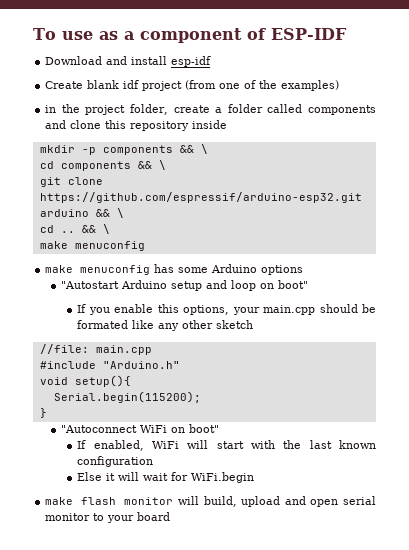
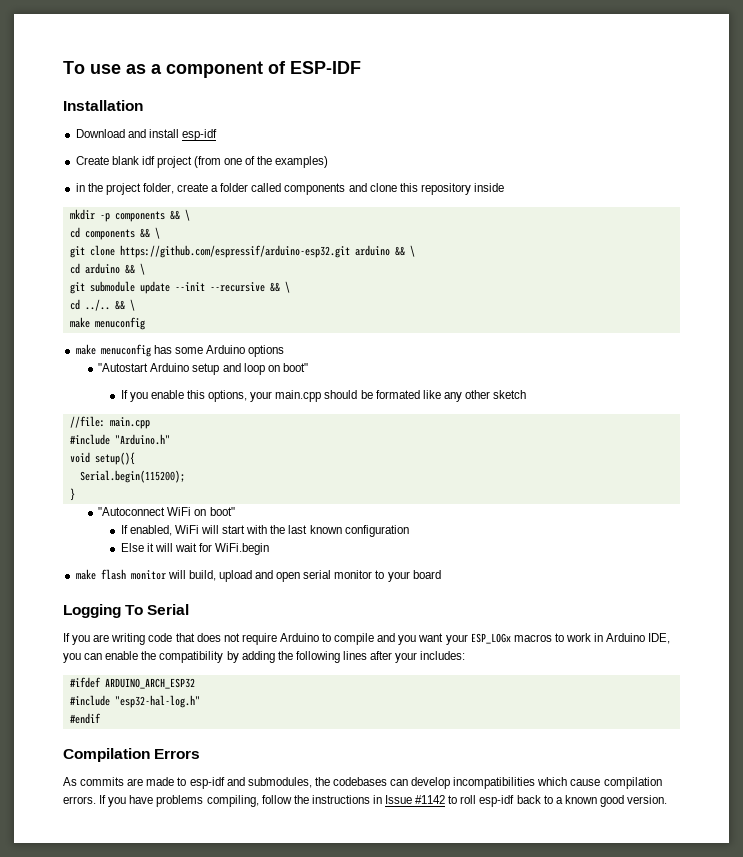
+ Installation
- cd ..
+ cd arduino && \
+ git submodule update --init --recursive && \
+ cd ../..
+ Logging To Serial
+ If you are writing code that does not require Arduino to compile and you want your ESP_LOGx macros to work in Arduino IDE, you can enable the compatibility by adding the following lines after your includes:
+ #ifdef ARDUINO_ARCH_ESP32
+ #include "esp32-hal-log.h"
+ #endif
+ Compilation Errors
+ As commits are made to esp-idf and submodules, the codebases can develop incompatibilities which cause compilation errors. If you have problems compiling, follow the instructions in Issue #1142 to roll esp-idf back to a known good version.

